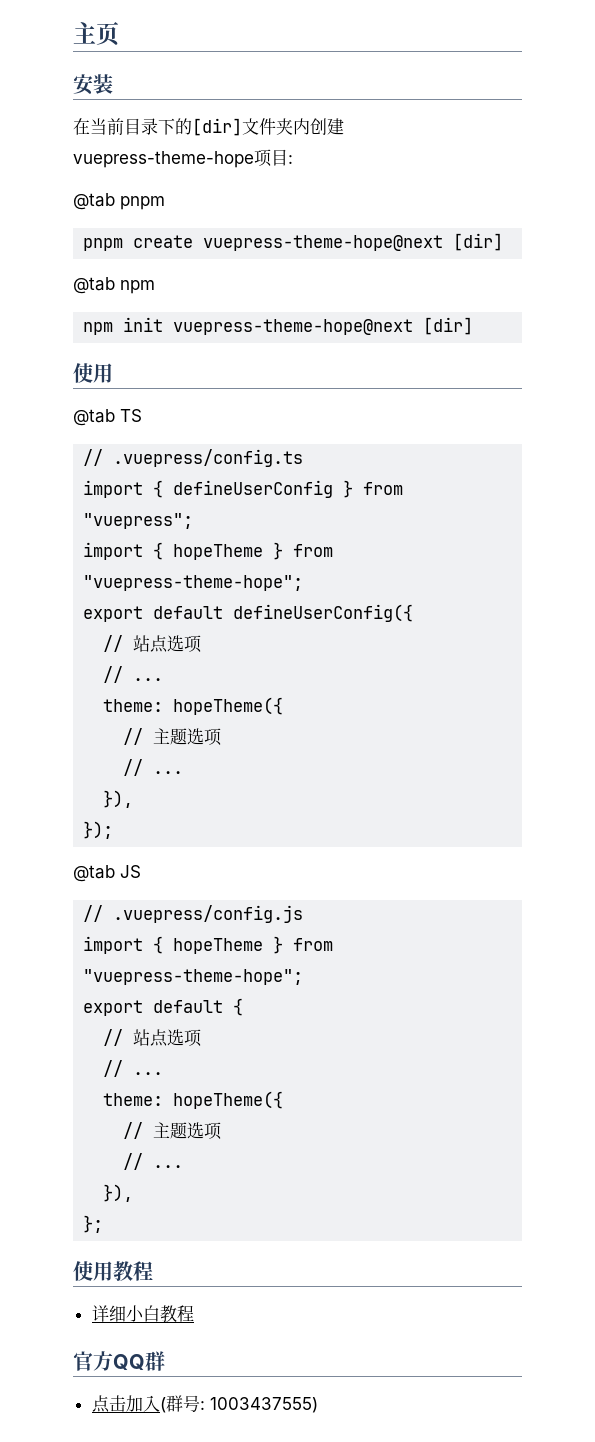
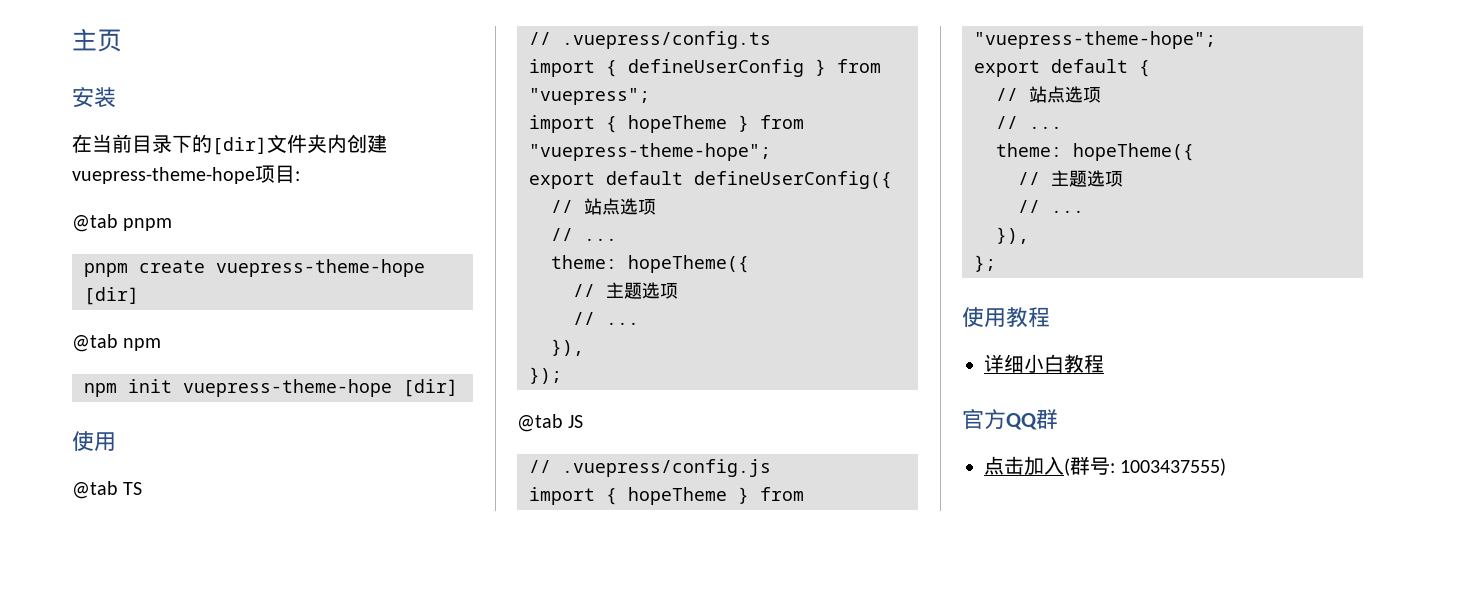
- pnpm create vuepress-theme-hope@next [dir]
+ pnpm create vuepress-theme-hope [dir]
- npm init vuepress-theme-hope@next [dir]
+ npm init vuepress-theme-hope [dir]

